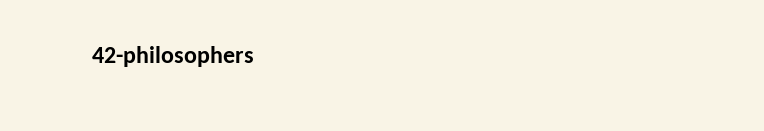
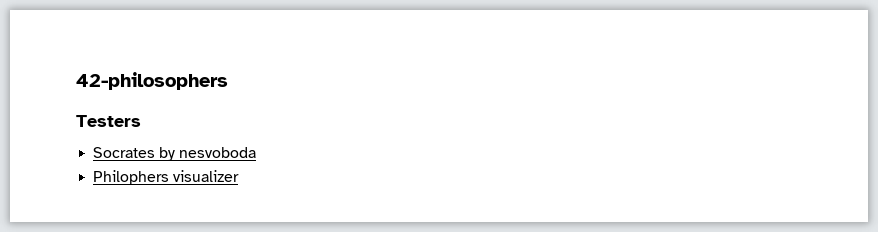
+ Testers
+ Socrates by nesvoboda
+ Philophers visualizer

